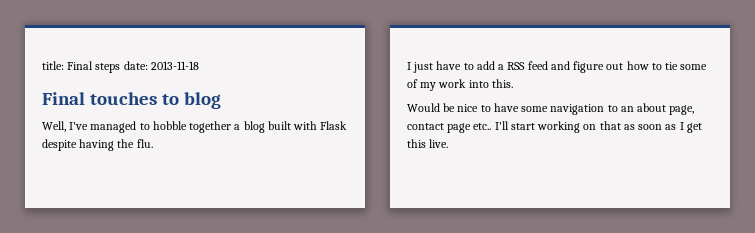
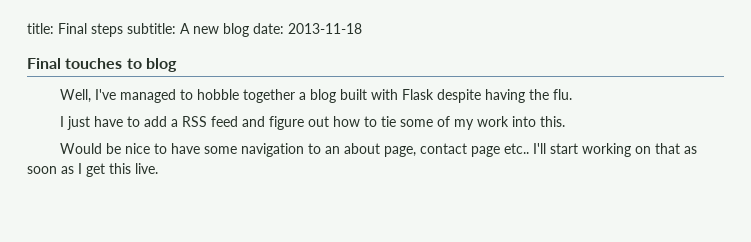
- title: Final steps date: 2013-11-18
+ title: Final steps subtitle: A new blog date: 2013-11-18

